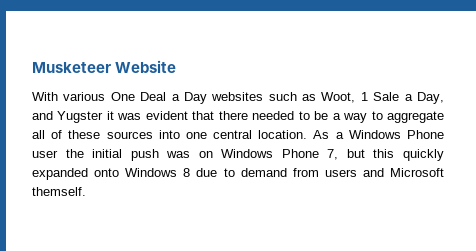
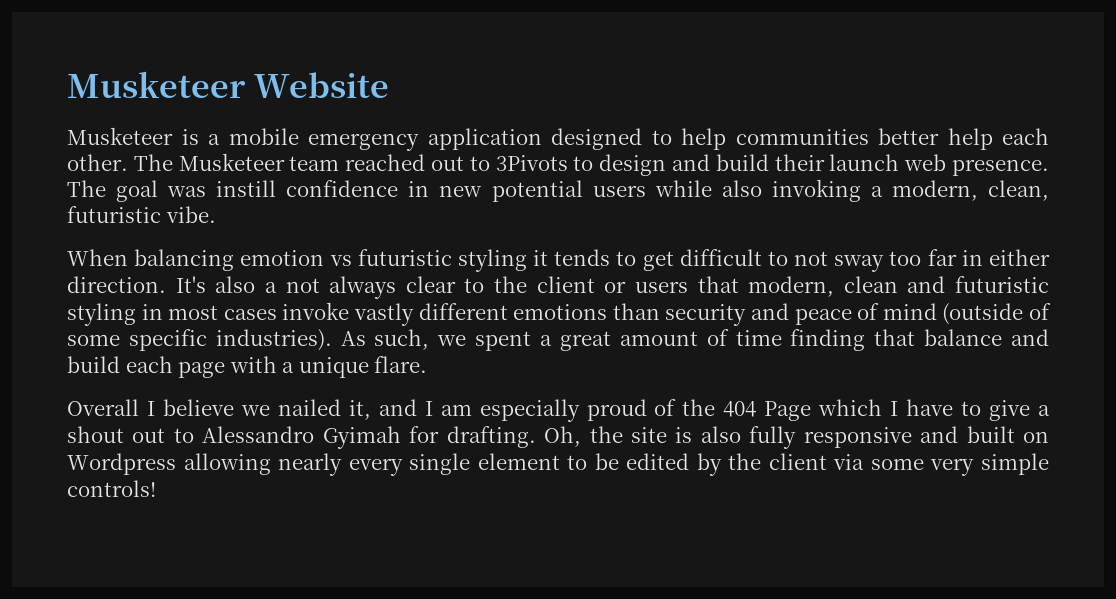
- With various One Deal a Day websites such as Woot, 1 Sale a Day, and Yugster it was evident that there needed to be a way to aggregate all of these sources into one central location. As a Windows Phone user the initial push was on Windows Phone 7, but this quickly expanded onto Windows 8 due to demand from users and Microsoft themself.
+ Musketeer is a mobile emergency application designed to help communities better help each other. The Musketeer team reached out to 3Pivots to design and build their launch web presence. The goal was instill confidence in new potential users while also invoking a modern, clean, futuristic vibe.
+ When balancing emotion vs futuristic styling it tends to get difficult to not sway too far in either direction. It's also a not always clear to the client or users that modern, clean and futuristic styling in most cases invoke vastly different emotions than security and peace of mind (outside of some specific industries). As such, we spent a great amount of time finding that balance and build each page with a unique flare.
+ Overall I believe we nailed it, and I am especially proud of the 404 Page which I have to give a shout out to Alessandro Gyimah for drafting. Oh, the site is also fully responsive and built on Wordpress allowing nearly every single element to be edited by the client via some very simple controls!

